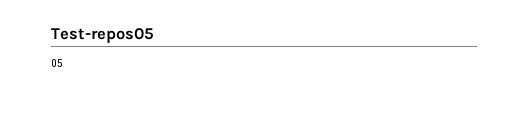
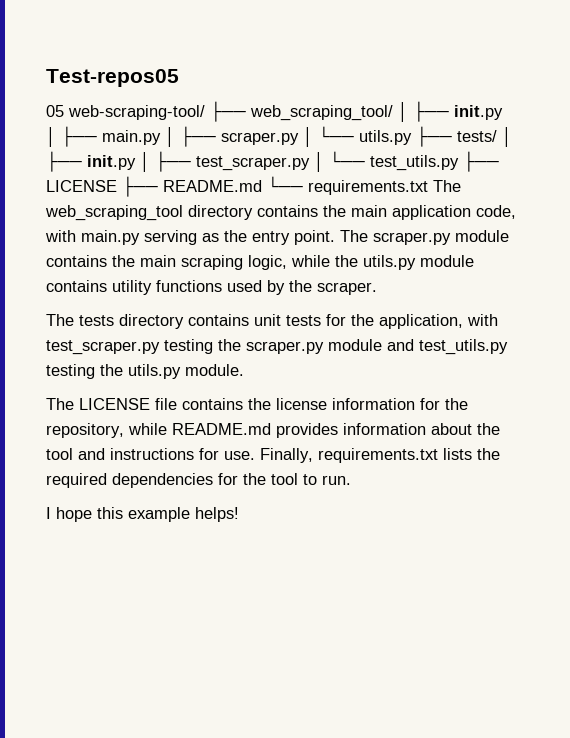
- 05
+ 05 web-scraping-tool/ ├── web_scraping_tool/ │ ├── init.py │ ├── main.py │ ├── scraper.py │ └── utils.py ├── tests/ │ ├── init.py │ ├── test_scraper.py │ └── test_utils.py ├── LICENSE ├── README.md └── requirements.txt The web_scraping_tool directory contains the main application code, with main.py serving as the entry point. The scraper.py module contains the main scraping logic, while the utils.py module contains utility functions used by the scraper.
+ The tests directory contains unit tests for the application, with test_scraper.py testing the scraper.py module and test_utils.py testing the utils.py module.
+ The LICENSE file contains the license information for the repository, while README.md provides information about the tool and instructions for use. Finally, requirements.txt lists the required dependencies for the tool to run.
+ I hope this example helps!

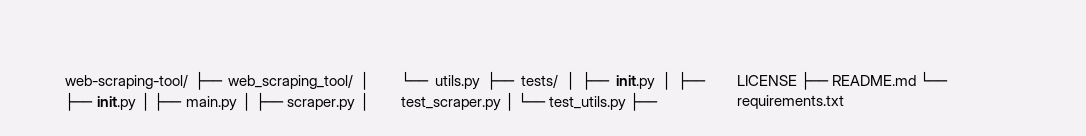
- Test-repos05
- 05 web-scraping-tool/ ├── web_scraping_tool/ │ ├── init.py │ ├── main.py │ ├── scraper.py │ └── utils.py ├── tests/ │ ├── init.py │ ├── test_scraper.py │ └── test_utils.py ├── LICENSE ├── README.md └── requirements.txt The web_scraping_tool directory contains the main application code, with main.py serving as the entry point. The scraper.py module contains the main scraping logic, while the utils.py module contains utility functions used by the scraper.
- The tests directory contains unit tests for the application, with test_scraper.py testing the scraper.py module and test_utils.py testing the utils.py module.
- The LICENSE file contains the license information for the repository, while README.md provides information about the tool and instructions for use. Finally, requirements.txt lists the required dependencies for the tool to run.
- I hope this example helps!
+ web-scraping-tool/ ├── web_scraping_tool/ │ ├── init.py │ ├── main.py │ ├── scraper.py │ └── utils.py ├── tests/ │ ├── init.py │ ├── test_scraper.py │ └── test_utils.py ├── LICENSE ├── README.md └── requirements.txt

